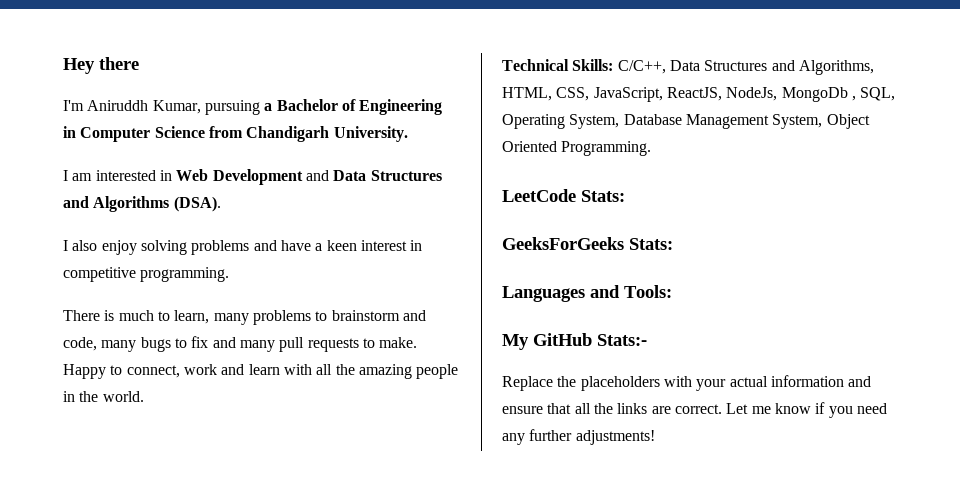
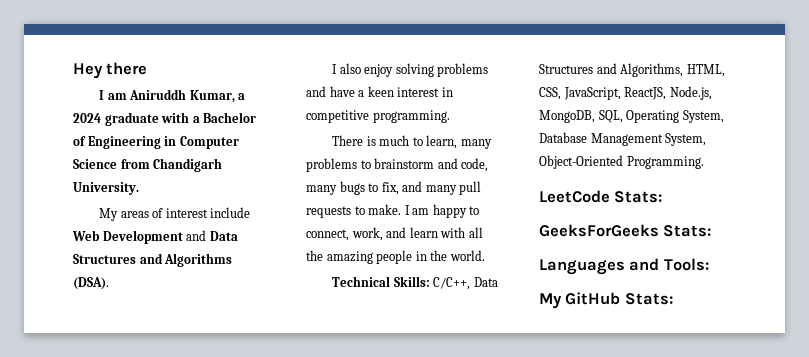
- I'm Aniruddh Kumar, pursuing a Bachelor of Engineering in Computer Science from Chandigarh University.
+ I am Aniruddh Kumar, a 2024 graduate with a Bachelor of Engineering in Computer Science from Chandigarh University.
- I am interested in Web Development and Data Structures and Algorithms (DSA).
+ My areas of interest include Web Development and Data Structures and Algorithms (DSA).
- There is much to learn, many problems to brainstorm and code, many bugs to fix and many pull requests to make.
+ There is much to learn, many problems to brainstorm and code, many bugs to fix, and many pull requests to make.
- Happy to connect, work and learn with all the amazing people in the world.
+ I am happy to connect, work, and learn with all the amazing people in the world.
- Technical Skills: C/C++, Data Structures and Algorithms, HTML, CSS, JavaScript, ReactJS, NodeJs, MongoDb , SQL, Operating System, Database Management System, Object Oriented Programming.
+ Technical Skills: C/C++, Data Structures and Algorithms, HTML, CSS, JavaScript, ReactJS, Node.js, MongoDB, SQL, Operating System, Database Management System, Object-Oriented Programming.
- My GitHub Stats:-
- Replace the placeholders with your actual information and ensure that all the links are correct. Let me know if you need any further adjustments!
+ My GitHub Stats:

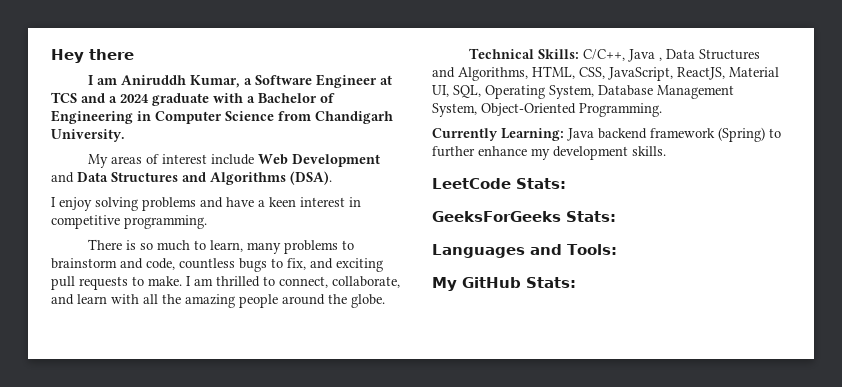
- I am Aniruddh Kumar, a 2024 graduate with a Bachelor of Engineering in Computer Science from Chandigarh University.
+ I am Aniruddh Kumar, a Software Engineer at TCS and a 2024 graduate with a Bachelor of Engineering in Computer Science from Chandigarh University.
- I also enjoy solving problems and have a keen interest in competitive programming.
+ I enjoy solving problems and have a keen interest in competitive programming.
- There is much to learn, many problems to brainstorm and code, many bugs to fix, and many pull requests to make.
+ There is so much to learn, many problems to brainstorm and code, countless bugs to fix, and exciting pull requests to make.
- I am happy to connect, work, and learn with all the amazing people in the world.
+ I am thrilled to connect, collaborate, and learn with all the amazing people around the globe.
- Technical Skills: C/C++, Data Structures and Algorithms, HTML, CSS, JavaScript, ReactJS, Node.js, MongoDB, SQL, Operating System, Database Management System, Object-Oriented Programming.
+ Technical Skills: C/C++, Java , Data Structures and Algorithms, HTML, CSS, JavaScript, ReactJS, Material UI, SQL, Operating System, Database Management System, Object-Oriented Programming.
+ Currently Learning: Java backend framework (Spring) to further enhance my development skills.

